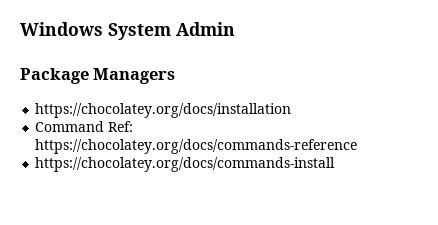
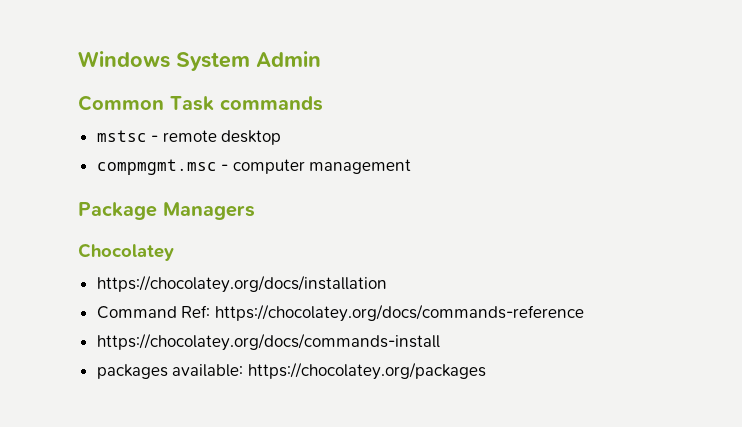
+ Common Task commands
+ mstsc - remote desktop
+ compmgmt.msc - computer management
+ Chocolatey
+ packages available: https://chocolatey.org/packages

